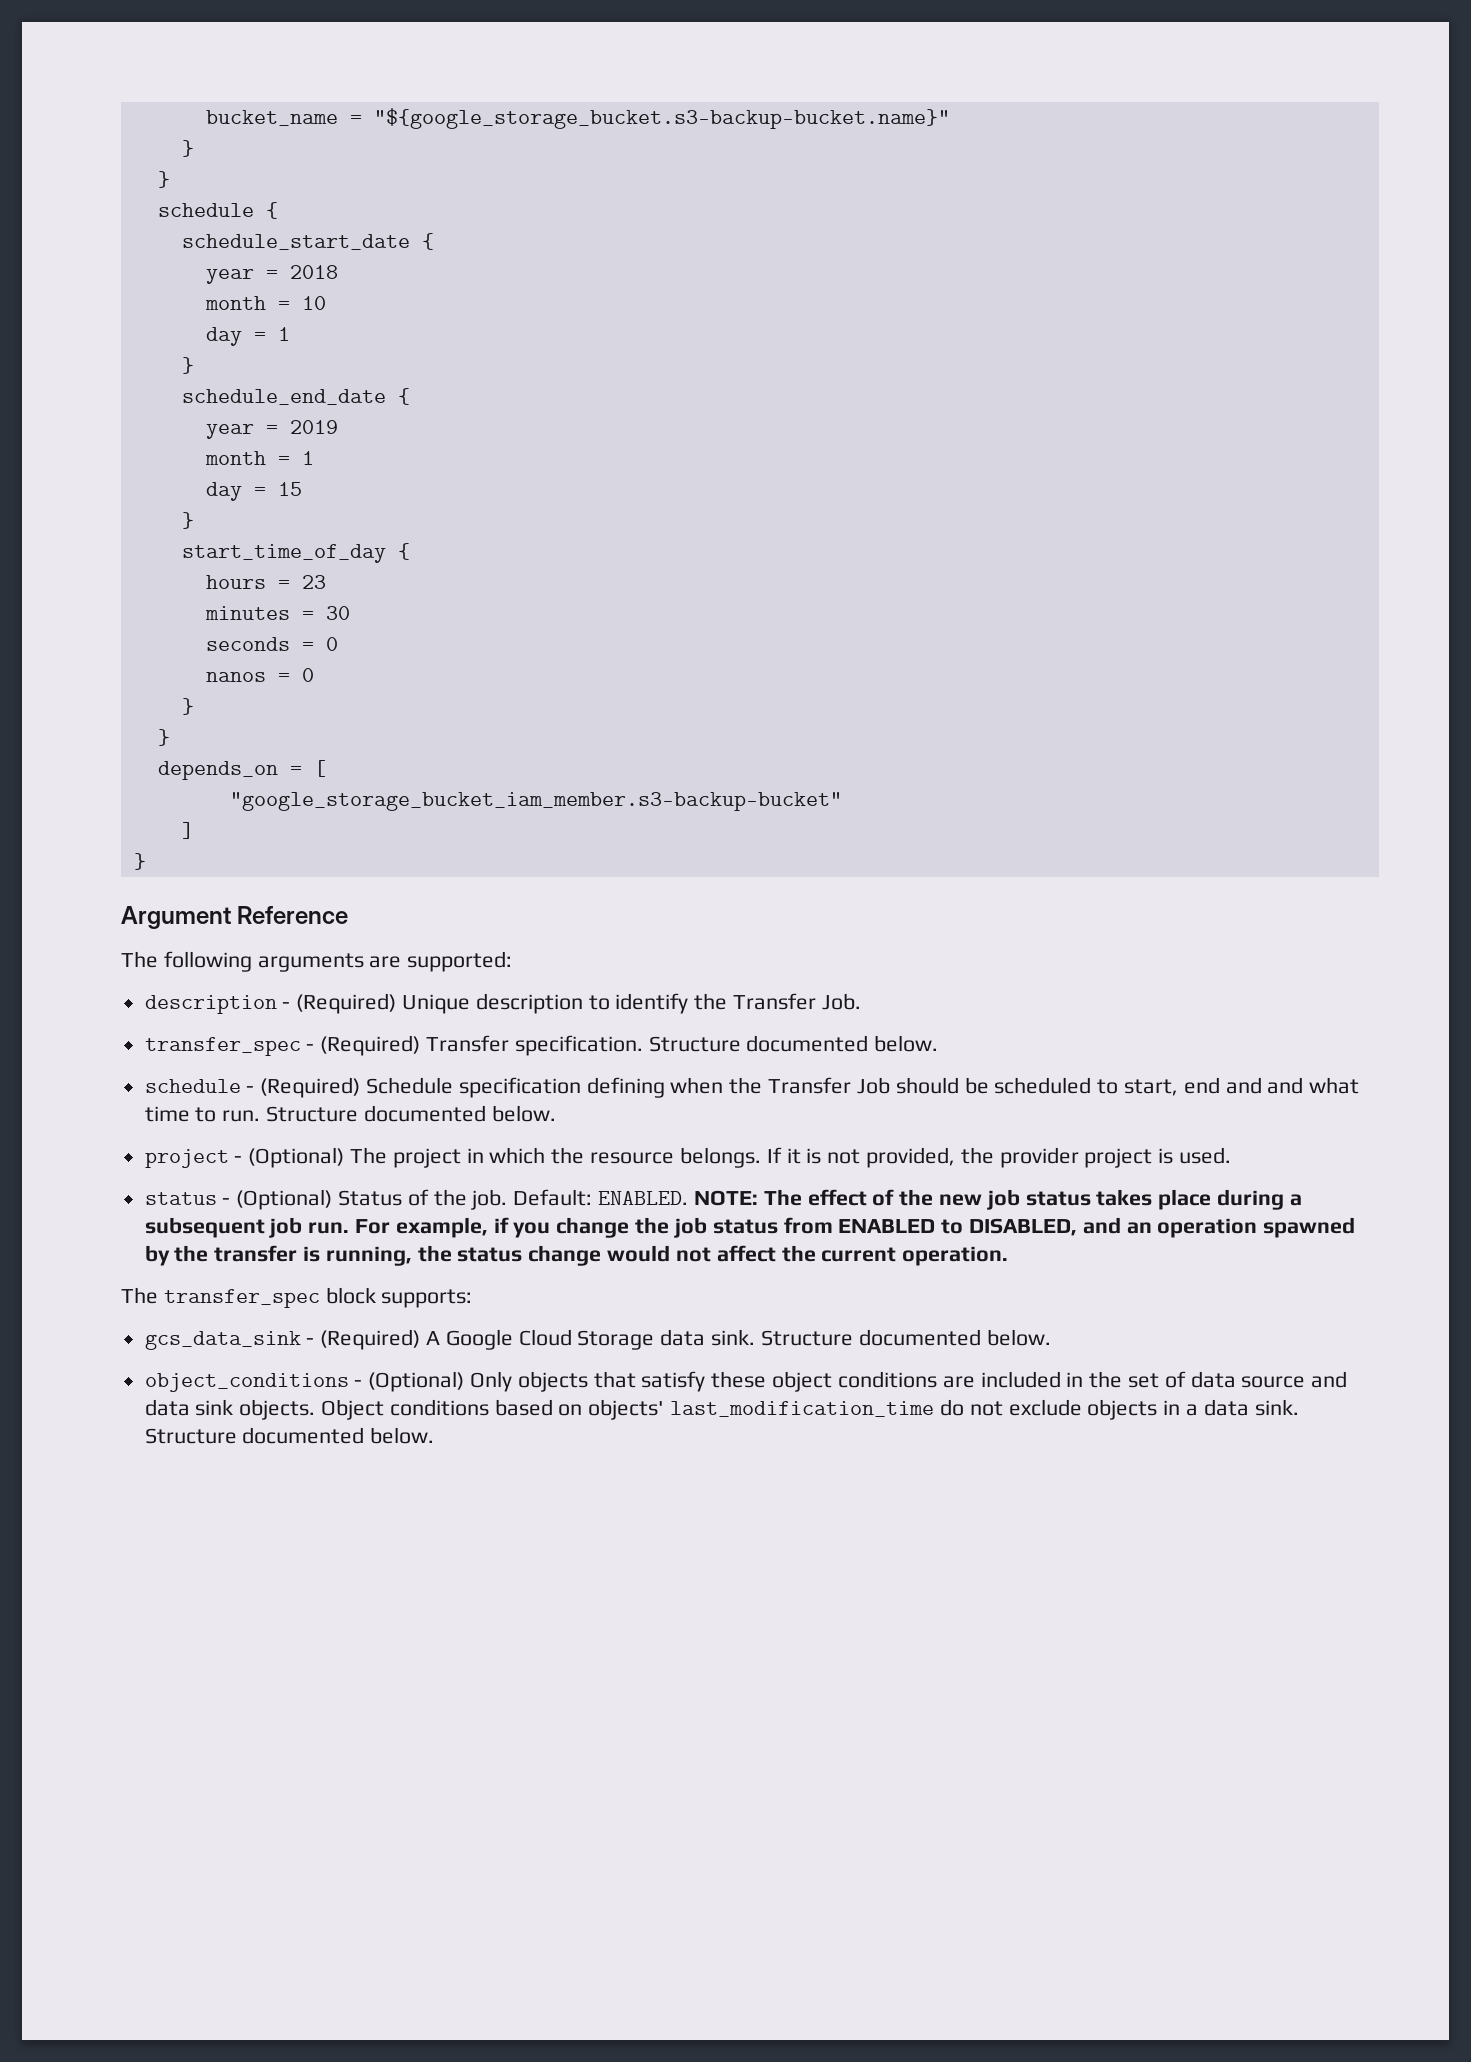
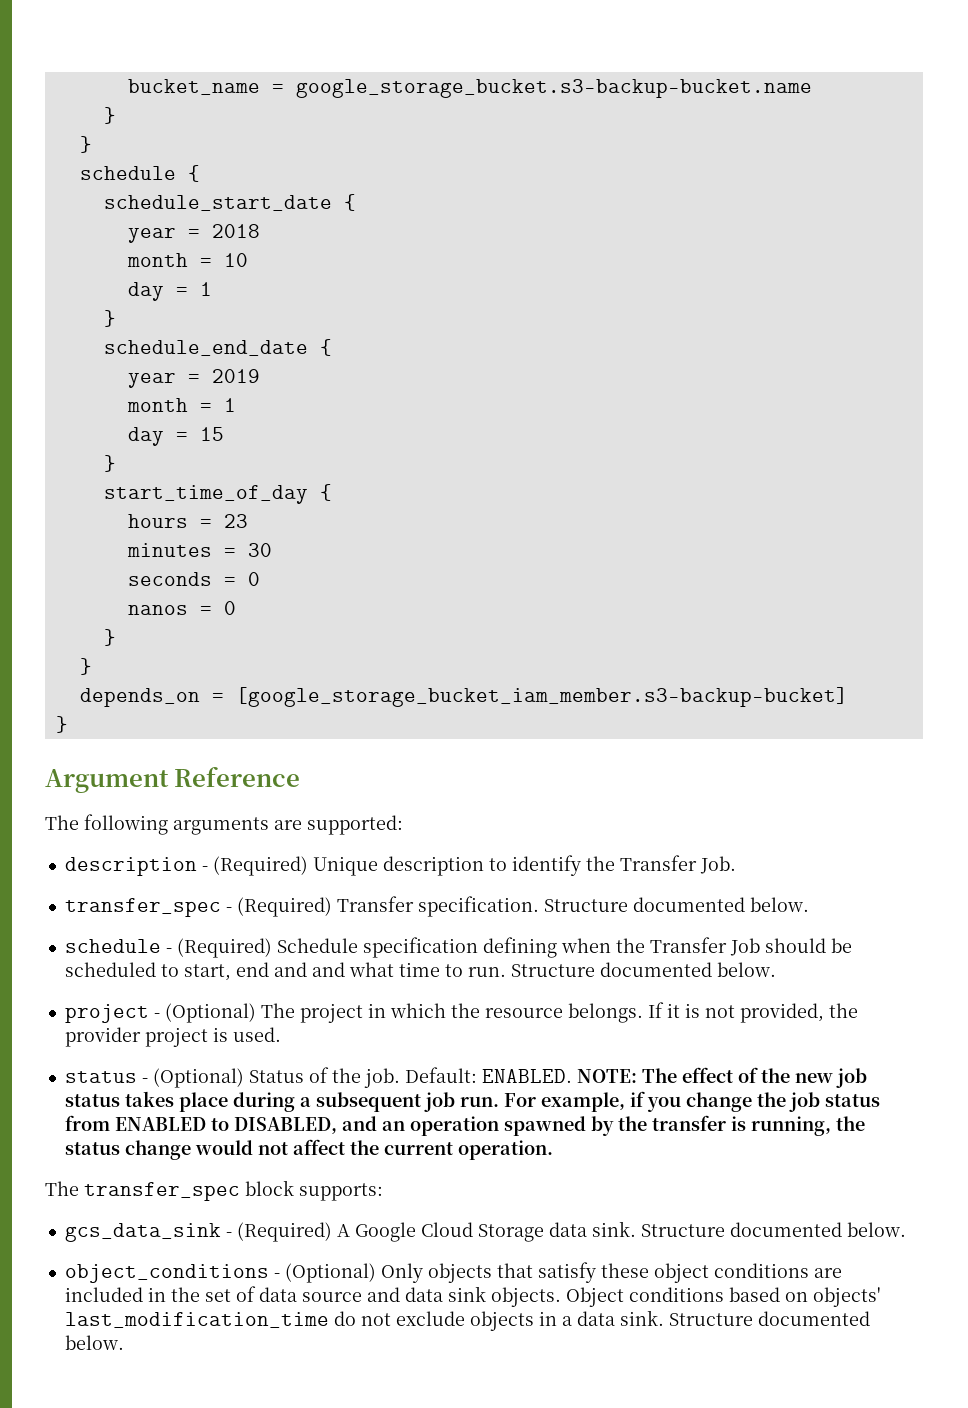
- bucket_name = "${google_storage_bucket.s3-backup-bucket.name}"
+ bucket_name = google_storage_bucket.s3-backup-bucket.name
- depends_on = [
- "google_storage_bucket_iam_member.s3-backup-bucket"
- ]
+ depends_on = [google_storage_bucket_iam_member.s3-backup-bucket]

